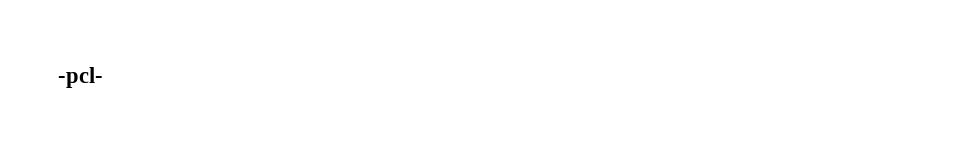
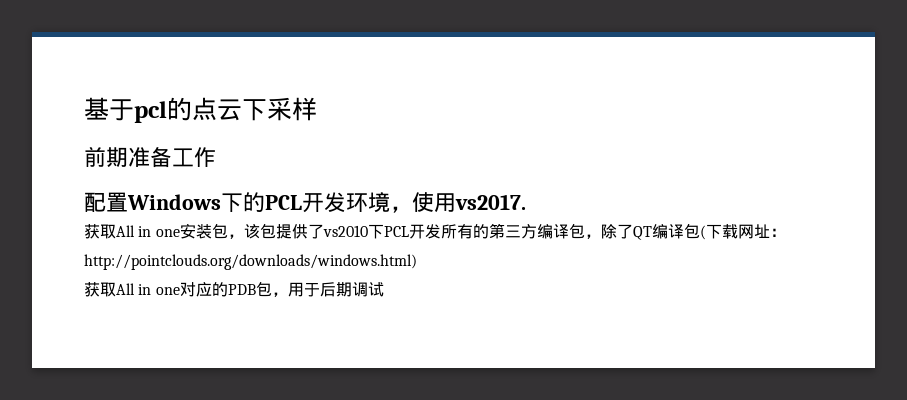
- -pcl-
+ 基于pcl的点云下采样
+ 前期准备工作
+ 配置Windows下的PCL开发环境，使用vs2017.
+ 获取All in one安装包，该包提供了vs2010下PCL开发所有的第三方编译包，除了QT编译包(下载网址：http://pointclouds.org/downloads/windows.html)
+ 获取All in one对应的PDB包，用于后期调试

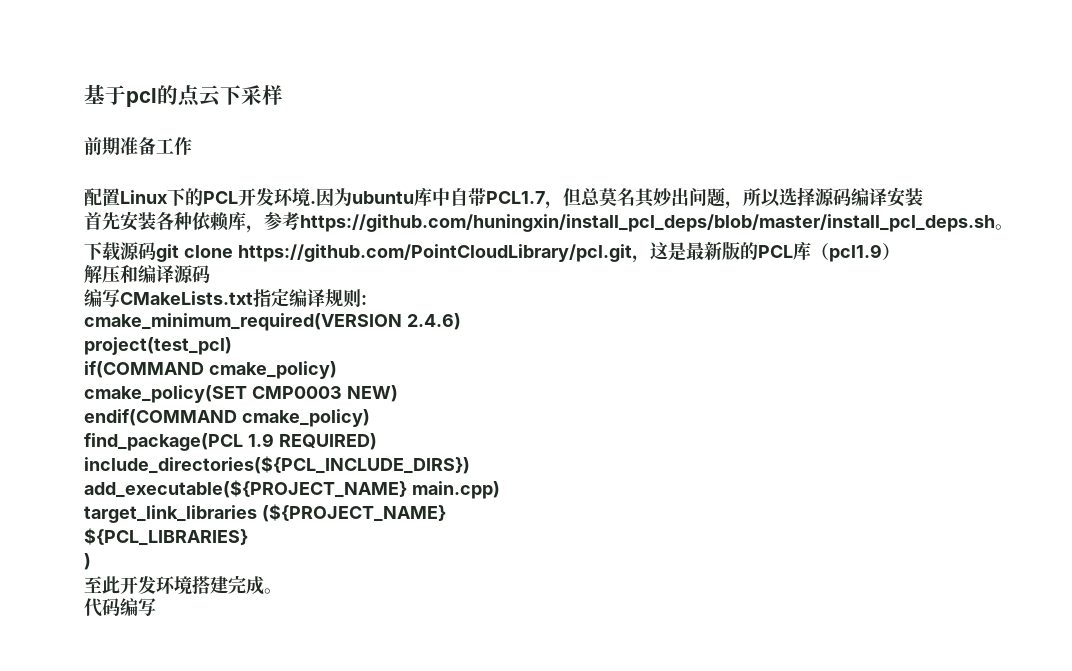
- 配置Windows下的PCL开发环境，使用vs2017.
- 获取All in one安装包，该包提供了vs2010下PCL开发所有的第三方编译包，除了QT编译包(下载网址：http://pointclouds.org/downloads/windows.html)
- 获取All in one对应的PDB包，用于后期调试
+ 配置Linux下的PCL开发环境.因为ubuntu库中自带PCL1.7，但总莫名其妙出问题，所以选择源码编译安装
+ 首先安装各种依赖库，参考https://github.com/huningxin/install_pcl_deps/blob/master/install_pcl_deps.sh。
+ 下载源码git clone https://github.com/PointCloudLibrary/pcl.git，这是最新版的PCL库（pcl1.9）
+ 解压和编译源码
+ 编写CMakeLists.txt指定编译规则:
+ cmake_minimum_required(VERSION 2.4.6)
+ project(test_pcl)
+ if(COMMAND cmake_policy)
+ cmake_policy(SET CMP0003 NEW)
+ endif(COMMAND cmake_policy)
+ find_package(PCL 1.9 REQUIRED)
+ include_directories(${PCL_INCLUDE_DIRS})
+ add_executable(${PROJECT_NAME} main.cpp)
+ target_link_libraries (${PROJECT_NAME}
+ ${PCL_LIBRARIES}
+ )
+ 至此开发环境搭建完成。
+ 代码编写

